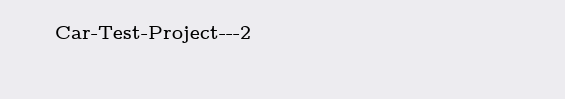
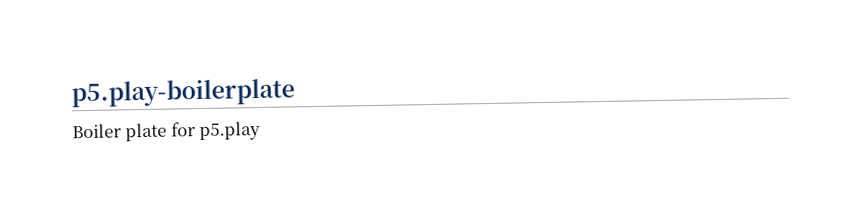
- Car-Test-Project---2
+ p5.play-boilerplate
+ Boiler plate for p5.play

